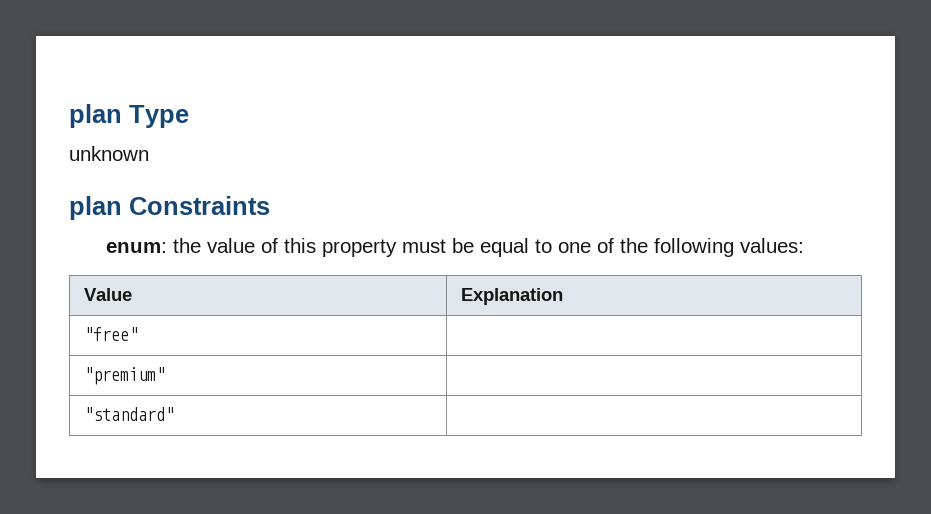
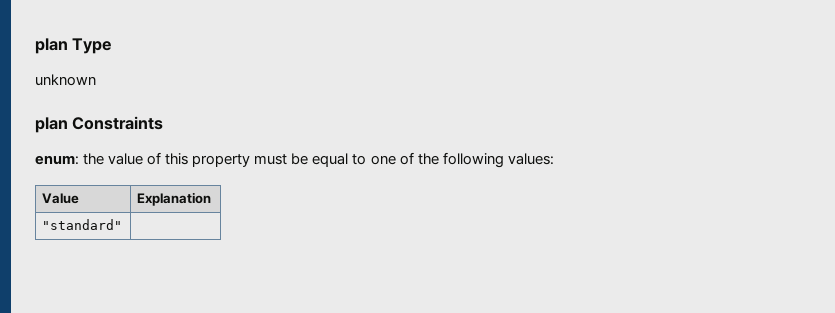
- "free" |
- "premium" |

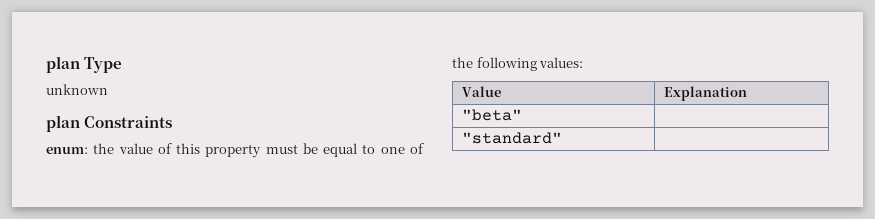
+ "beta" |

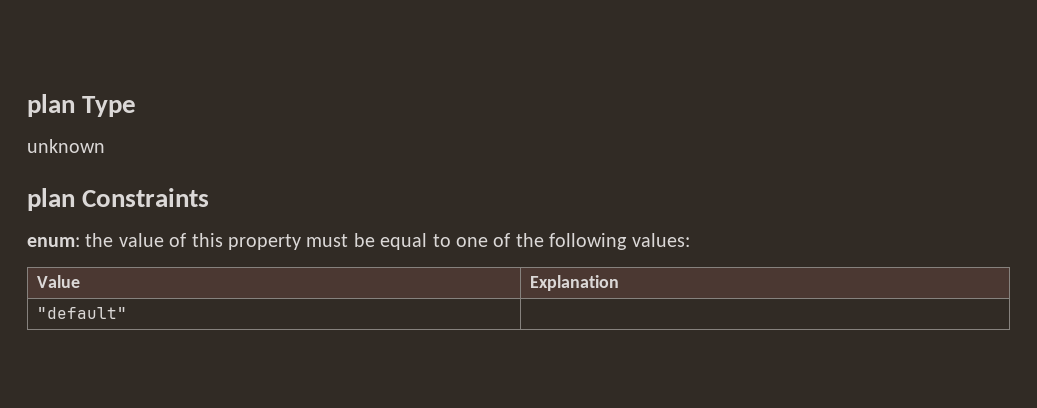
- "beta" |
- "standard" |
+ "default" |

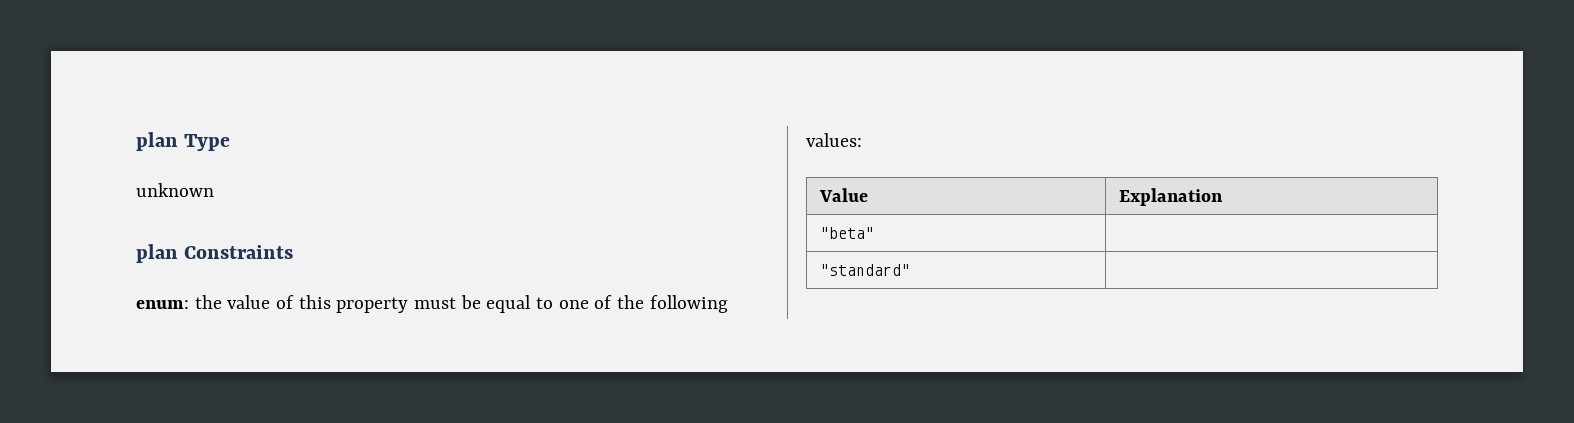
- "default" |
+ "beta" |
+ "standard" |

